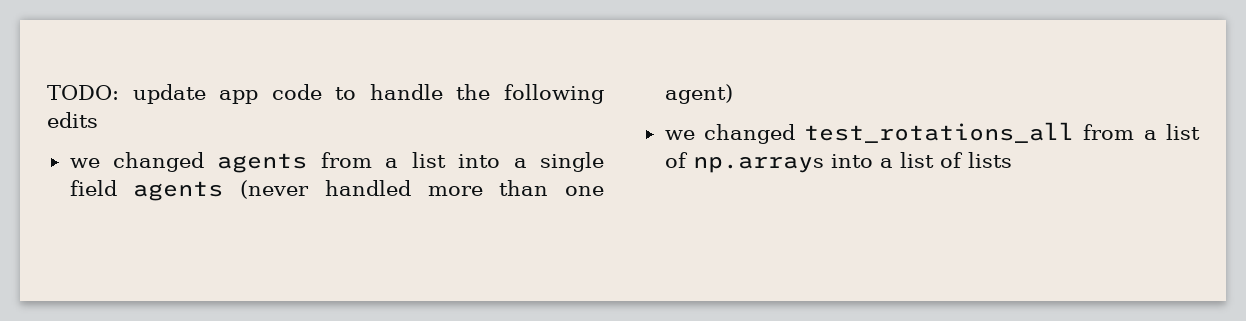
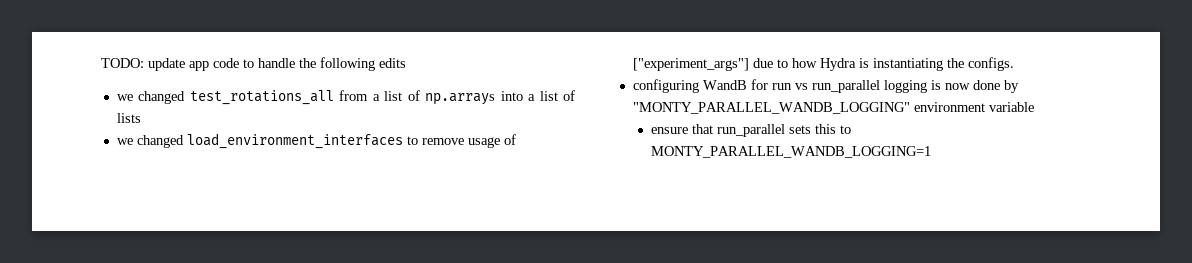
- we changed agents from a list into a single field agents (never handled more than one agent)
+ we changed load_environment_interfaces to remove usage of ["experiment_args"] due to how Hydra is instantiating the configs.
+ configuring WandB for run vs run_parallel logging is now done by "MONTY_PARALLEL_WANDB_LOGGING" environment variable
+ ensure that run_parallel sets this to MONTY_PARALLEL_WANDB_LOGGING=1

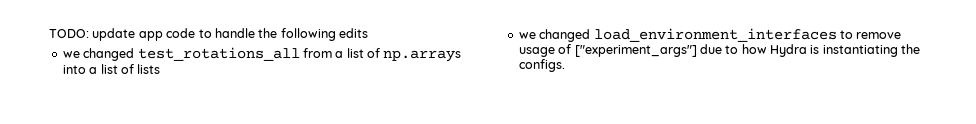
- configuring WandB for run vs run_parallel logging is now done by "MONTY_PARALLEL_WANDB_LOGGING" environment variable
- ensure that run_parallel sets this to MONTY_PARALLEL_WANDB_LOGGING=1

